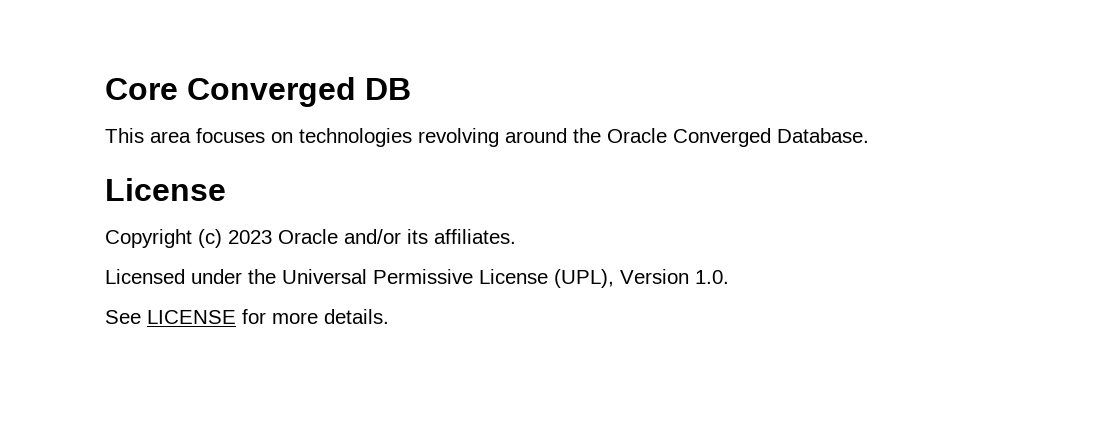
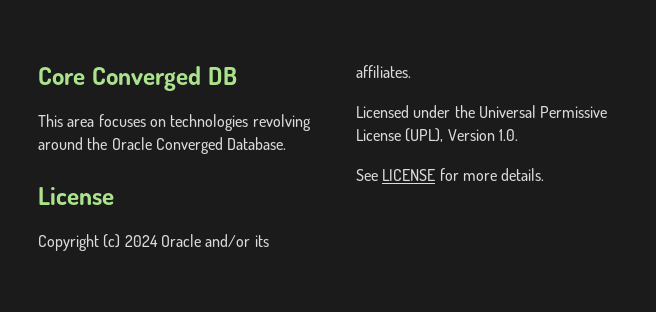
- Copyright (c) 2023 Oracle and/or its affiliates.
+ Copyright (c) 2024 Oracle and/or its affiliates.

